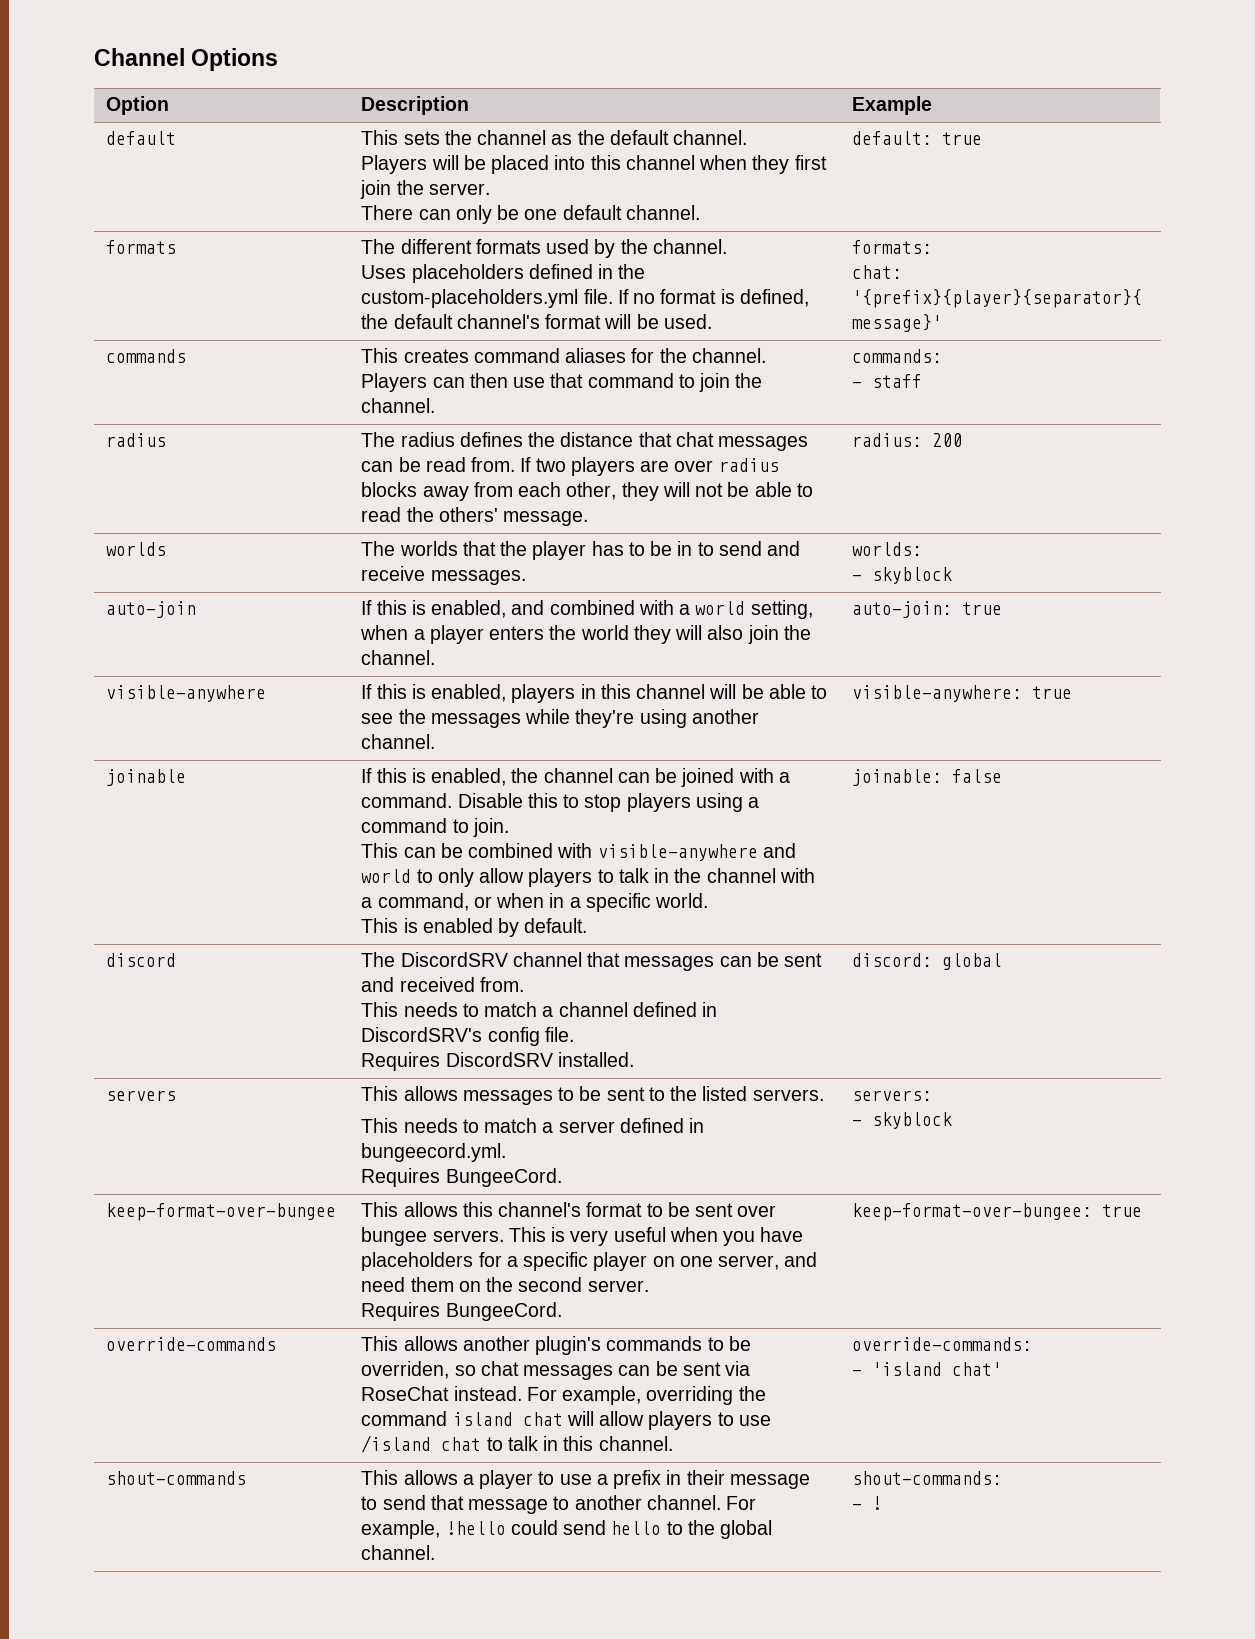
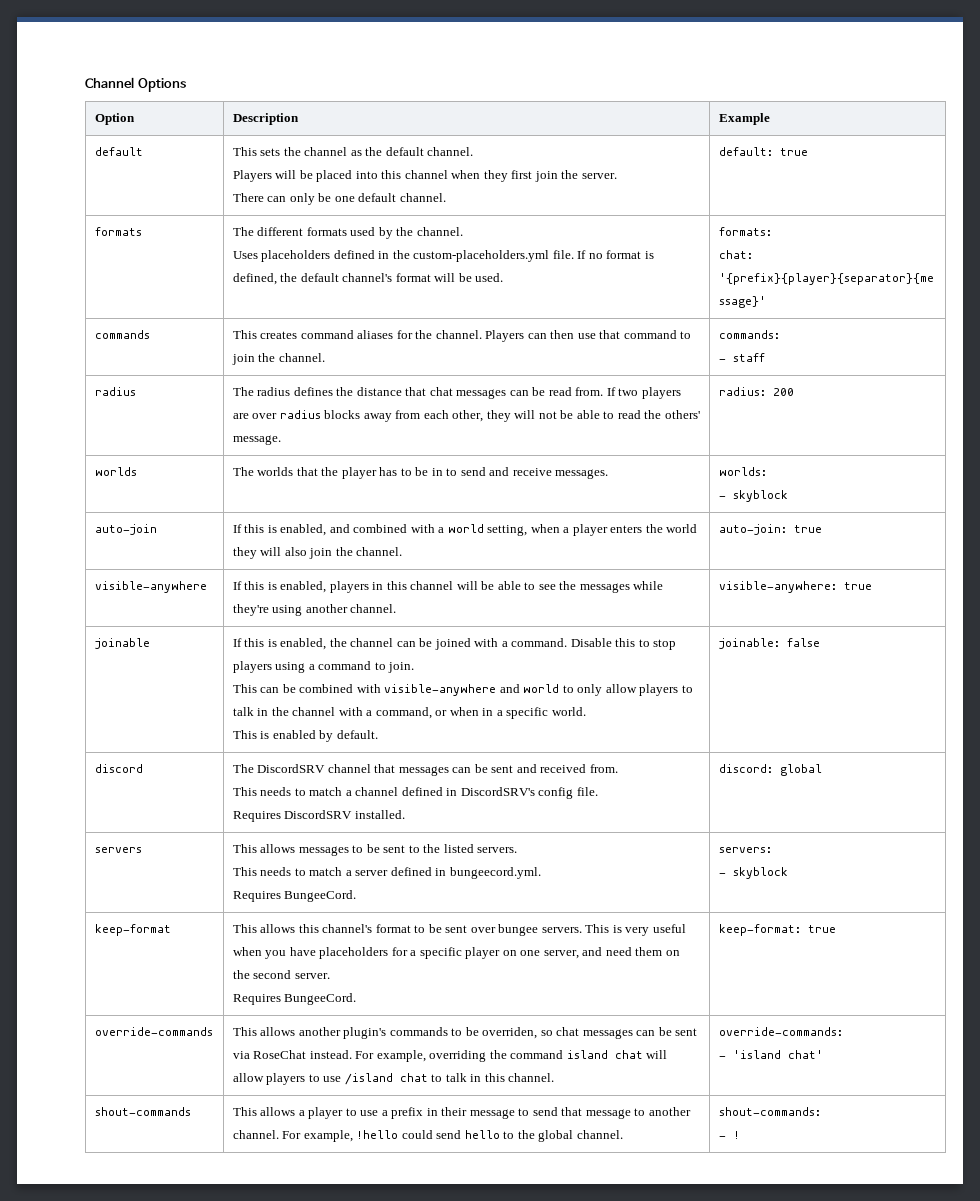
- keep-format-over-bungee | This allows this channel's format to be sent over bungee servers. This is very useful when you have placeholders for a specific player on one server, and need them on the second server.
- Requires BungeeCord. | keep-format-over-bungee: true
+ keep-format | This allows this channel's format to be sent over bungee servers. This is very useful when you have placeholders for a specific player on one server, and need them on the second server.
+ Requires BungeeCord. | keep-format: true

